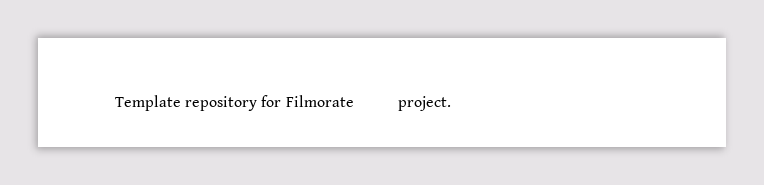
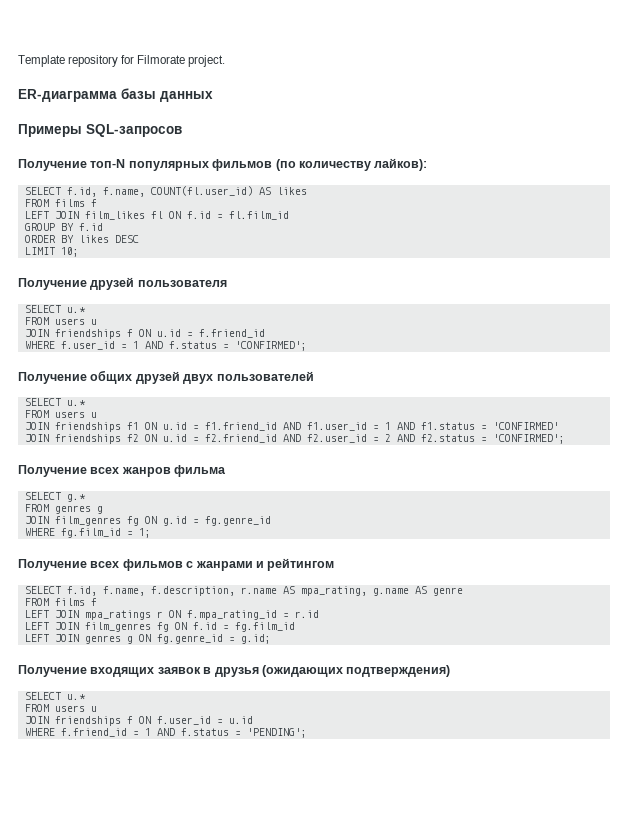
+ ER-диаграмма базы данных
+ Примеры SQL-запросов
+ Получение топ-N популярных фильмов (по количеству лайков):
+ SELECT f.id, f.name, COUNT(fl.user_id) AS likes
+ FROM films f
+ LEFT JOIN film_likes fl ON f.id = fl.film_id
+ GROUP BY f.id
+ ORDER BY likes DESC
+ LIMIT 10;
+ Получение друзей пользователя
+ SELECT u.*
+ FROM users u
+ JOIN friendships f ON u.id = f.friend_id
+ WHERE f.user_id = 1 AND f.status = 'CONFIRMED';
+ Получение общих друзей двух пользователей
+ SELECT u.*
+ FROM users u
+ JOIN friendships f1 ON u.id = f1.friend_id AND f1.user_id = 1 AND f1.status = 'CONFIRMED'
+ JOIN friendships f2 ON u.id = f2.friend_id AND f2.user_id = 2 AND f2.status = 'CONFIRMED';
+ Получение всех жанров фильма
+ SELECT g.*
+ FROM genres g
+ JOIN film_genres fg ON g.id = fg.genre_id
+ WHERE fg.film_id = 1;
+ Получение всех фильмов с жанрами и рейтингом
+ SELECT f.id, f.name, f.description, r.name AS mpa_rating, g.name AS genre
+ FROM films f
+ LEFT JOIN mpa_ratings r ON f.mpa_rating_id = r.id
+ LEFT JOIN film_genres fg ON f.id = fg.film_id
+ LEFT JOIN genres g ON fg.genre_id = g.id;
+ Получение входящих заявок в друзья (ожидающих подтверждения)
+ SELECT u.*
+ FROM users u
+ JOIN friendships f ON f.user_id = u.id
+ WHERE f.friend_id = 1 AND f.status = 'PENDING';

